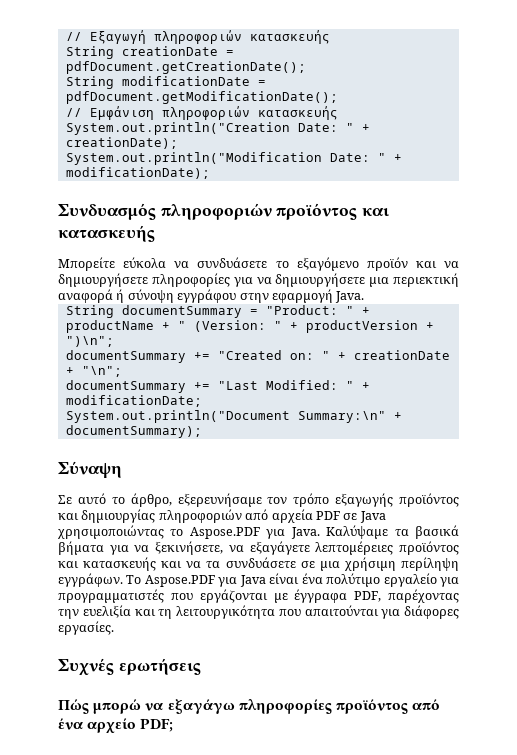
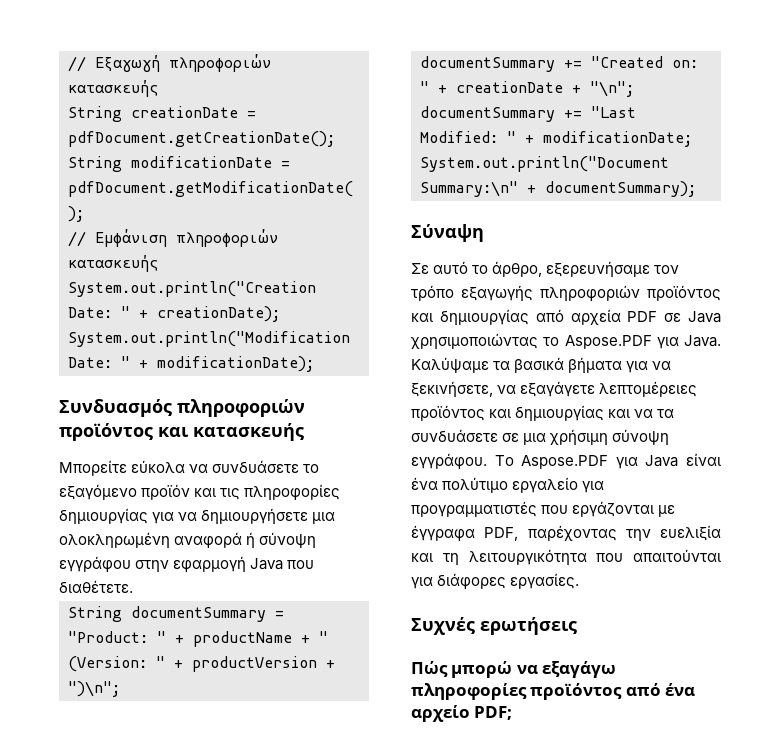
- Μπορείτε εύκολα να συνδυάσετε το εξαγόμενο προϊόν και να δημιουργήσετε πληροφορίες για να δημιουργήσετε μια περιεκτική αναφορά ή σύνοψη εγγράφου στην εφαρμογή Java.
+ Μπορείτε εύκολα να συνδυάσετε το εξαγόμενο προϊόν και τις πληροφορίες δημιουργίας για να δημιουργήσετε μια ολοκληρωμένη αναφορά ή σύνοψη εγγράφου στην εφαρμογή Java που διαθέτετε.
- Σε αυτό το άρθρο, εξερευνήσαμε τον τρόπο εξαγωγής προϊόντος και δημιουργίας πληροφοριών από αρχεία PDF σε Java χρησιμοποιώντας το Aspose.PDF για Java.
+ Σε αυτό το άρθρο, εξερευνήσαμε τον τρόπο εξαγωγής πληροφοριών προϊόντος και δημιουργίας από αρχεία PDF σε Java χρησιμοποιώντας το Aspose.PDF για Java.
- Καλύψαμε τα βασικά βήματα για να ξεκινήσετε, να εξαγάγετε λεπτομέρειες προϊόντος και κατασκευής και να τα συνδυάσετε σε μια χρήσιμη περίληψη εγγράφων.
+ Καλύψαμε τα βασικά βήματα για να ξεκινήσετε, να εξαγάγετε λεπτομέρειες προϊόντος και δημιουργίας και να τα συνδυάσετε σε μια χρήσιμη σύνοψη εγγράφου.

